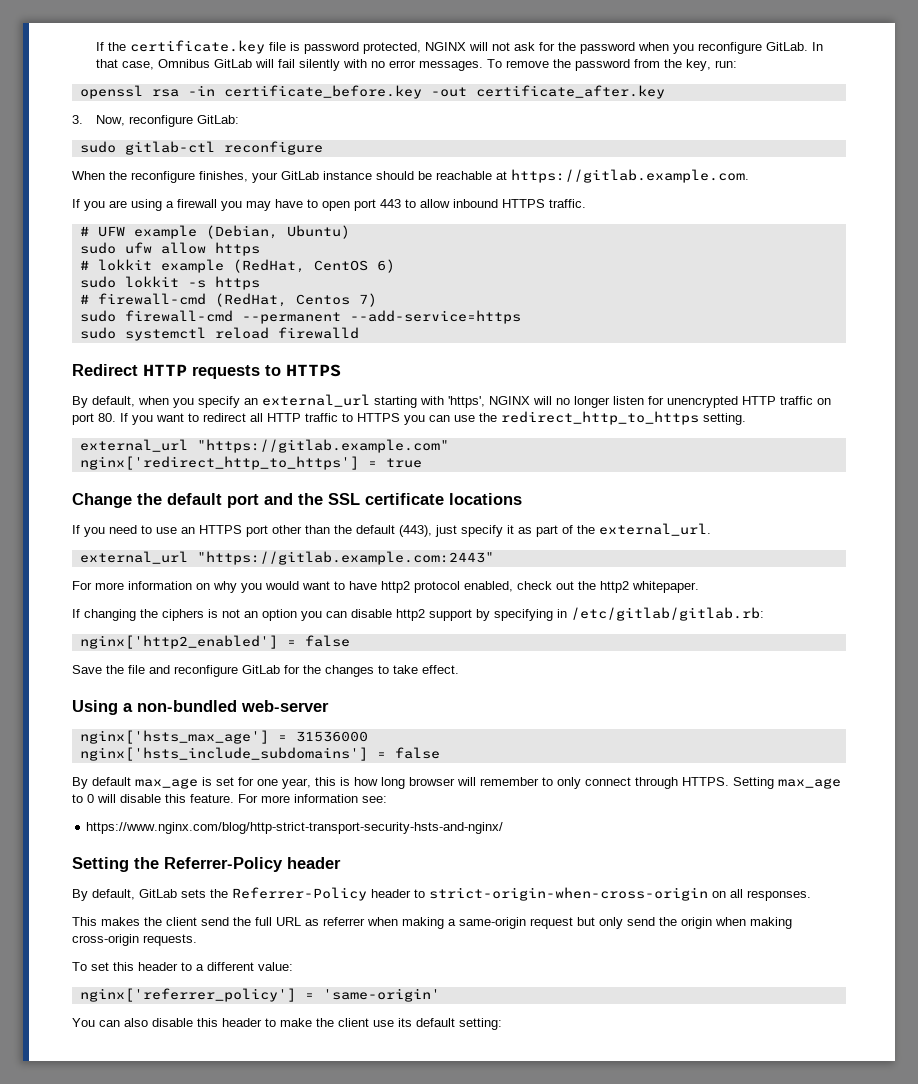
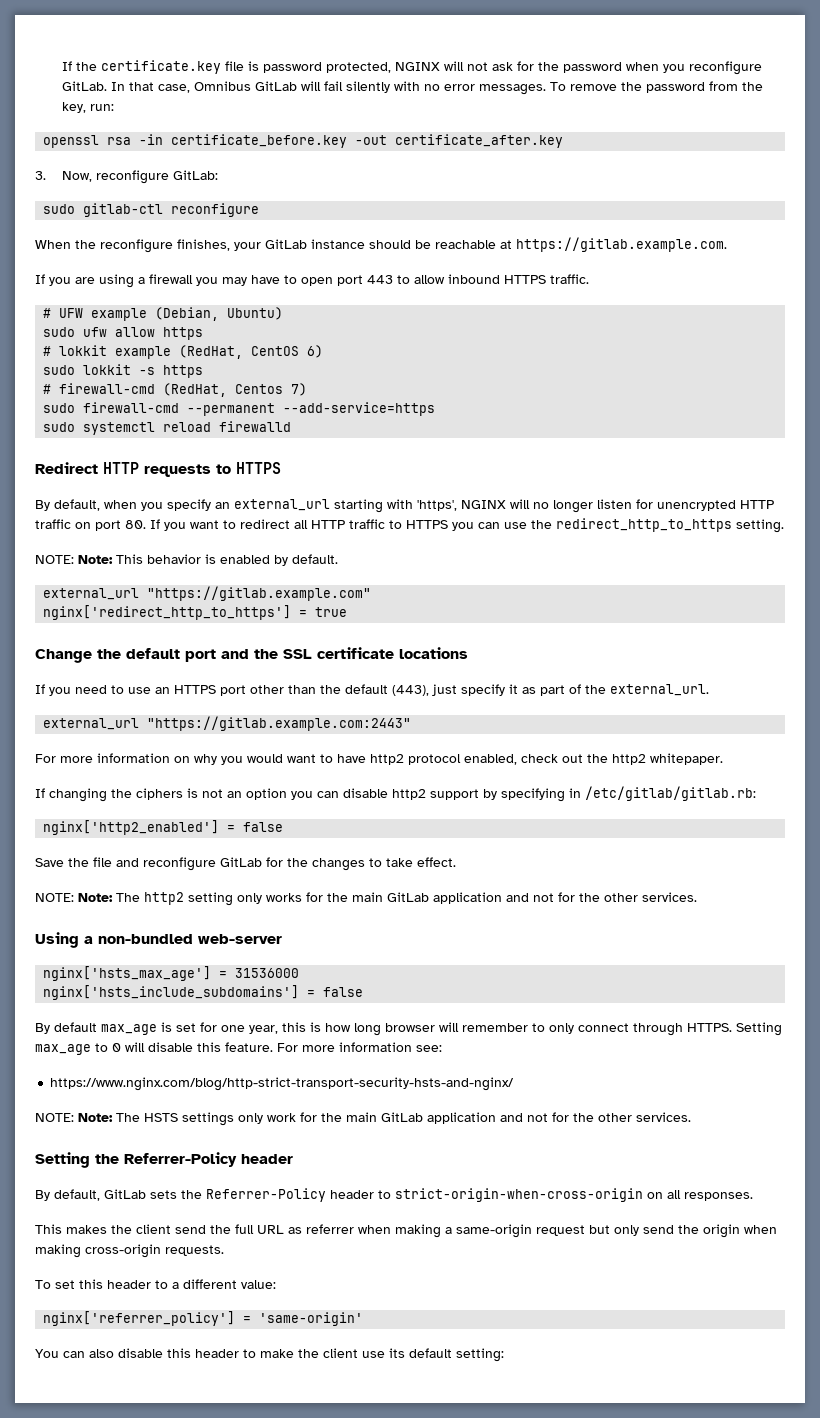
+ NOTE: Note: This behavior is enabled by default.
+ NOTE: Note: The http2 setting only works for the main GitLab application and not for the other services.
+ NOTE: Note: The HSTS settings only work for the main GitLab application and not for the other services.

